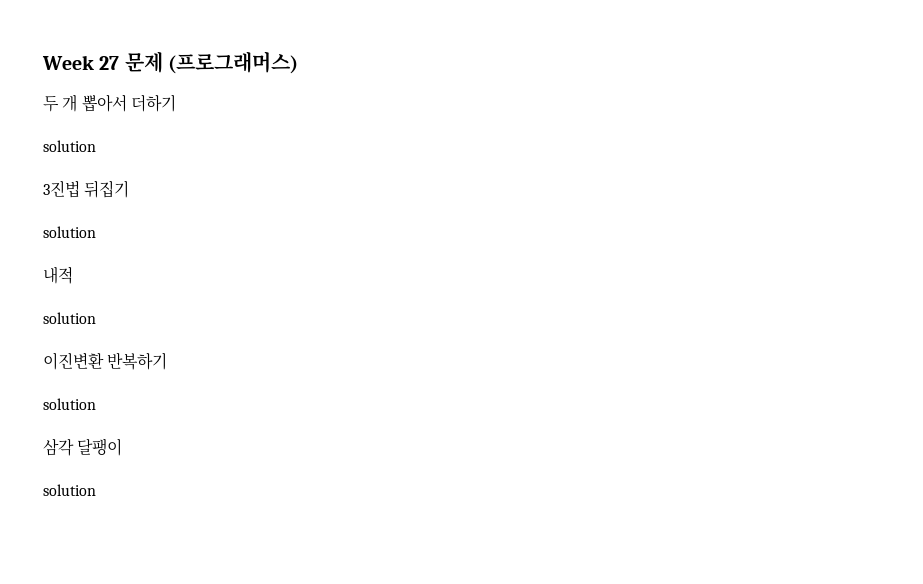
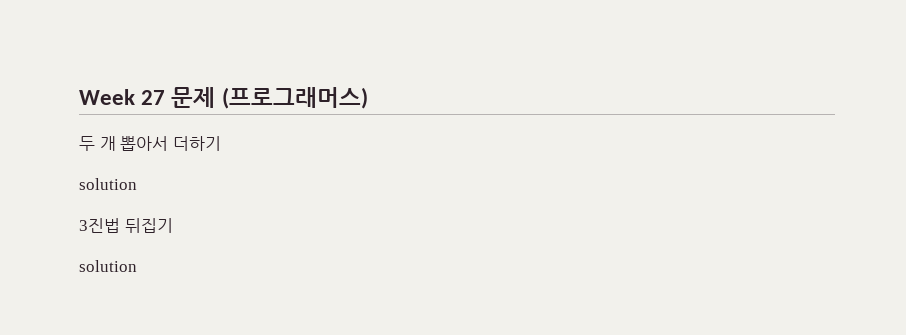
- 내적
- solution
- 이진변환 반복하기
- solution
- 삼각 달팽이
- solution

